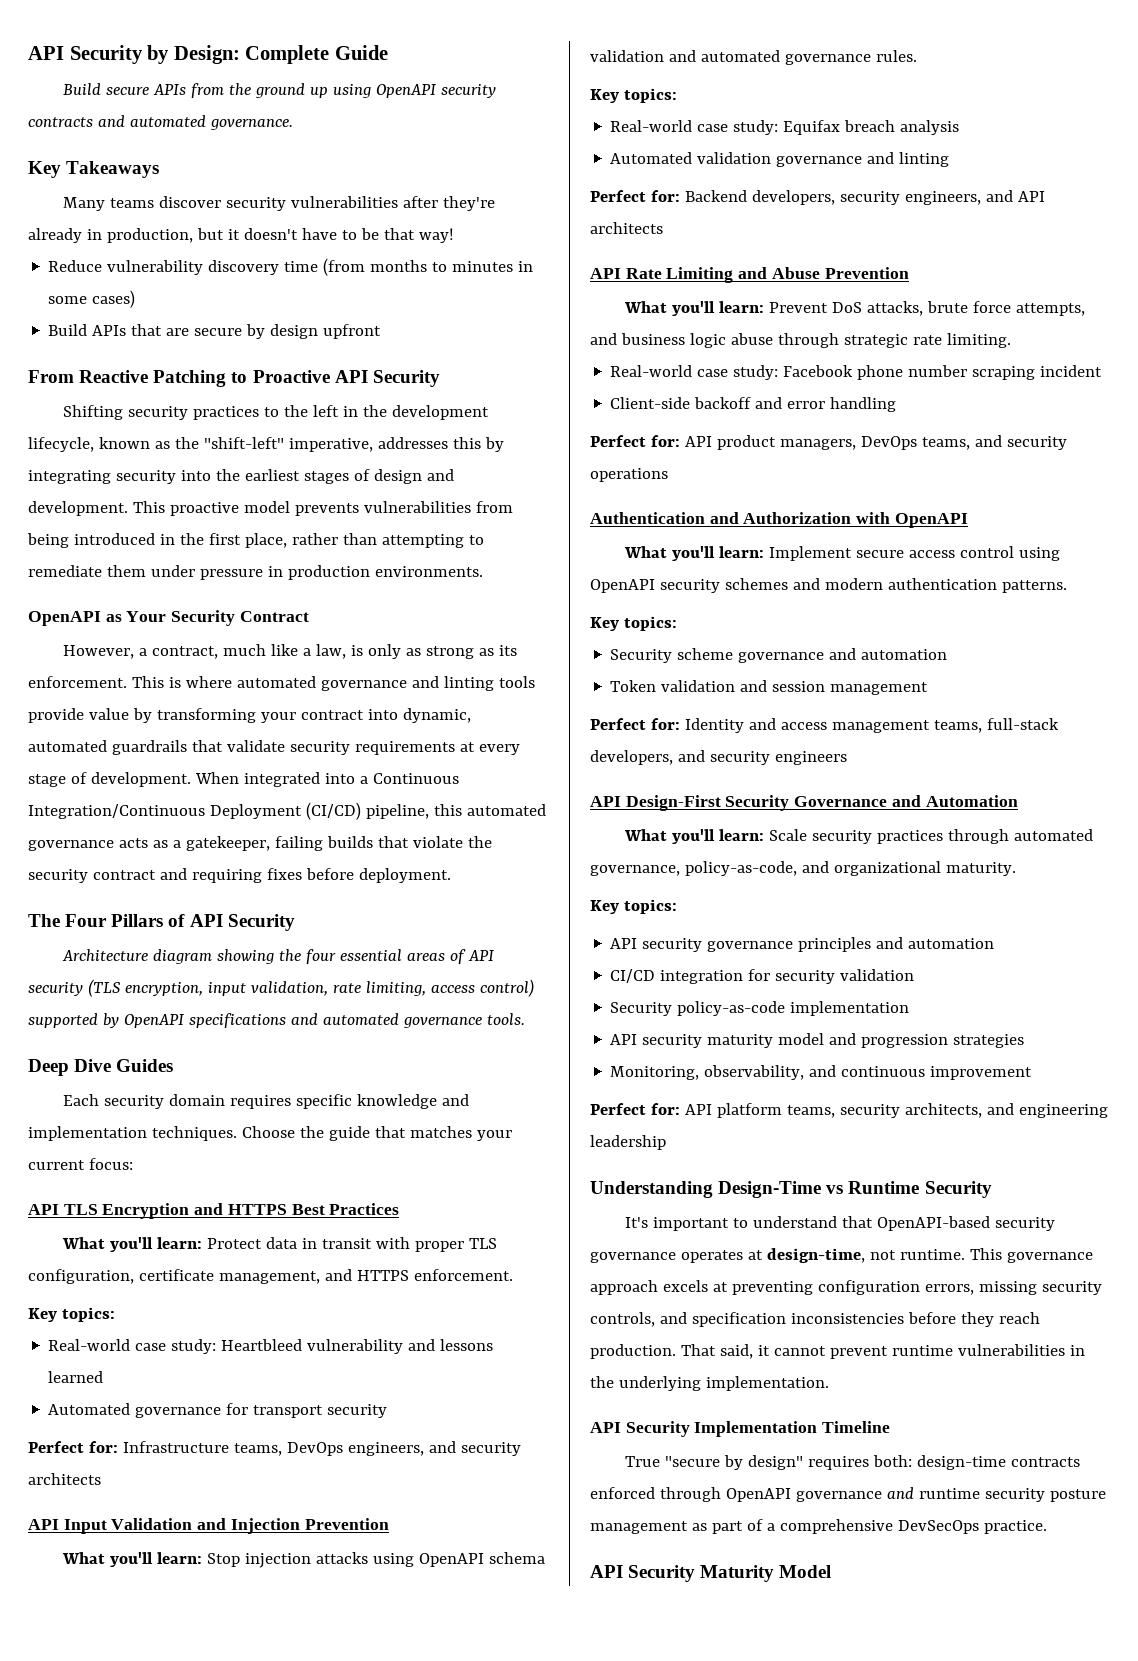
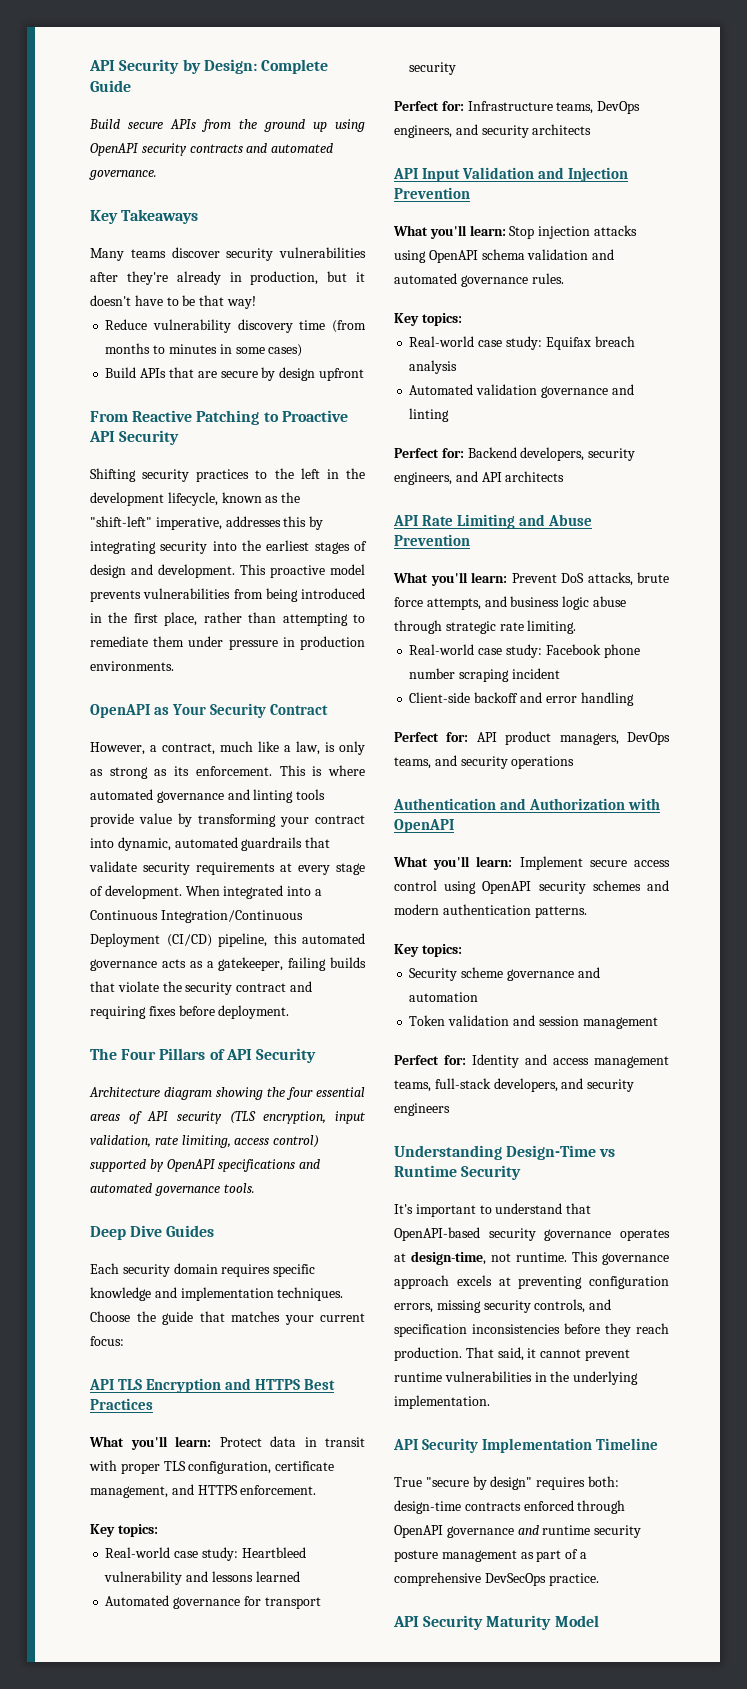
- API Design-First Security Governance and Automation
- What you'll learn: Scale security practices through automated governance, policy-as-code, and organizational maturity.
- Key topics:
- API security governance principles and automation
- CI/CD integration for security validation
- Security policy-as-code implementation
- API security maturity model and progression strategies
- Monitoring, observability, and continuous improvement
- Perfect for: API platform teams, security architects, and engineering leadership

